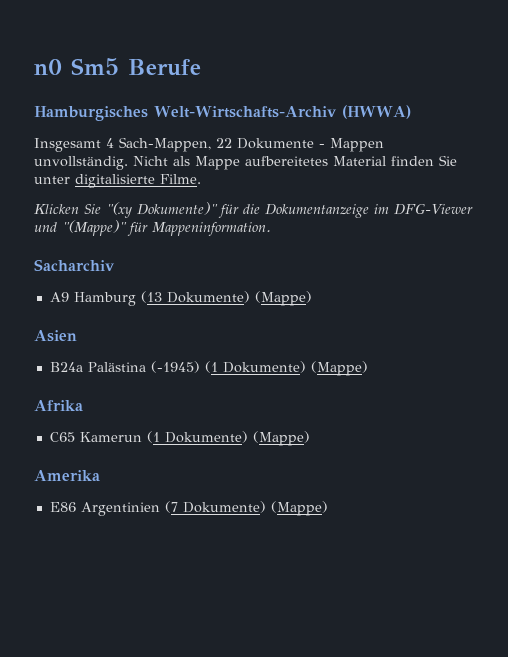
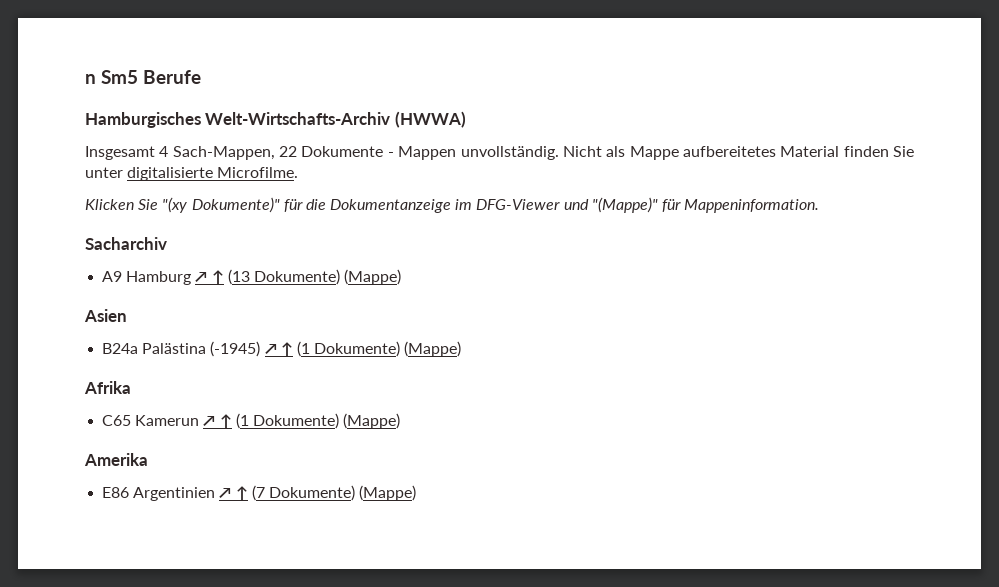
- n0 Sm5 Berufe
+ n Sm5 Berufe
- Nicht als Mappe aufbereitetes Material finden Sie unter digitalisierte Filme.
+ Nicht als Mappe aufbereitetes Material finden Sie unter digitalisierte Microfilme.
- A9 Hamburg (13 Dokumente) (Mappe)
+ A9 Hamburg ↗ ↑ (13 Dokumente) (Mappe)
- B24a Palästina (-1945) (1 Dokumente) (Mappe)
+ B24a Palästina (-1945) ↗ ↑ (1 Dokumente) (Mappe)
- C65 Kamerun (1 Dokumente) (Mappe)
+ C65 Kamerun ↗ ↑ (1 Dokumente) (Mappe)
- E86 Argentinien (7 Dokumente) (Mappe)
+ E86 Argentinien ↗ ↑ (7 Dokumente) (Mappe)

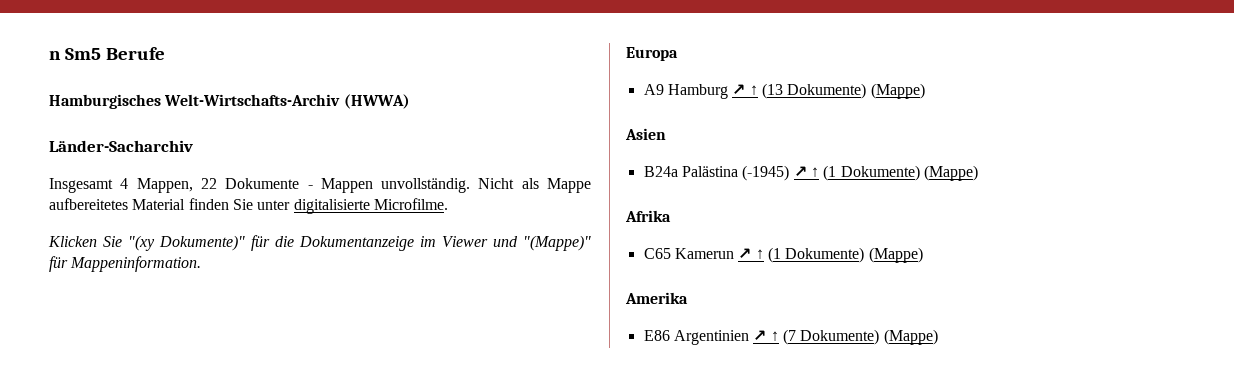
+ Länder-Sacharchiv
- Insgesamt 4 Sach-Mappen, 22 Dokumente - Mappen unvollständig.
+ Insgesamt 4 Mappen, 22 Dokumente - Mappen unvollständig.
- Klicken Sie "(xy Dokumente)" für die Dokumentanzeige im DFG-Viewer und "(Mappe)" für Mappeninformation.
+ Klicken Sie "(xy Dokumente)" für die Dokumentanzeige im Viewer und "(Mappe)" für Mappeninformation.
- Sacharchiv
+ Europa

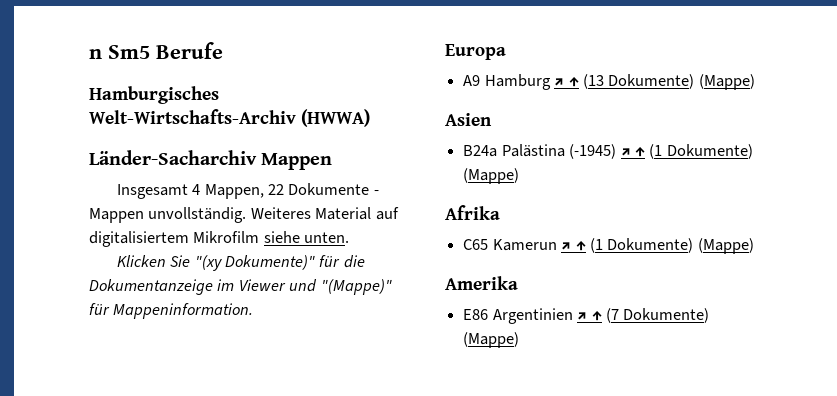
- Länder-Sacharchiv
+ Länder-Sacharchiv Mappen
- Nicht als Mappe aufbereitetes Material finden Sie unter digitalisierte Microfilme.
+ Weiteres Material auf digitalisiertem Mikrofilm siehe unten.

